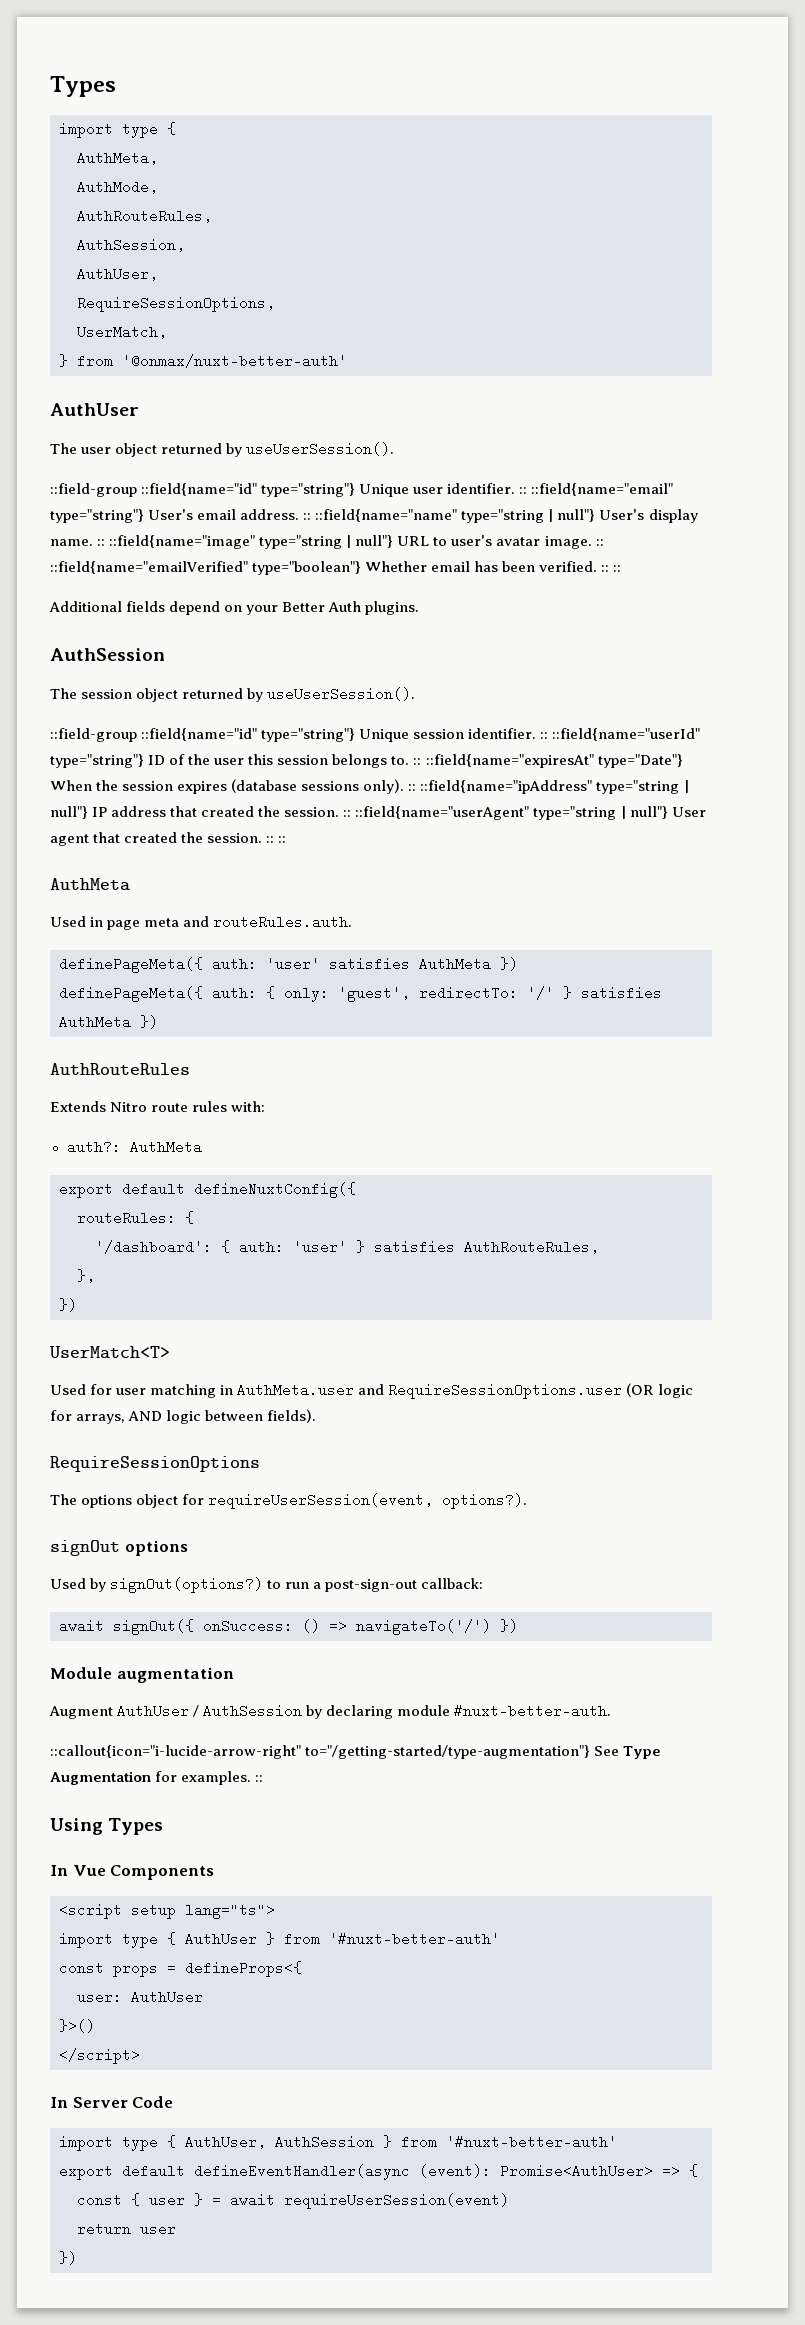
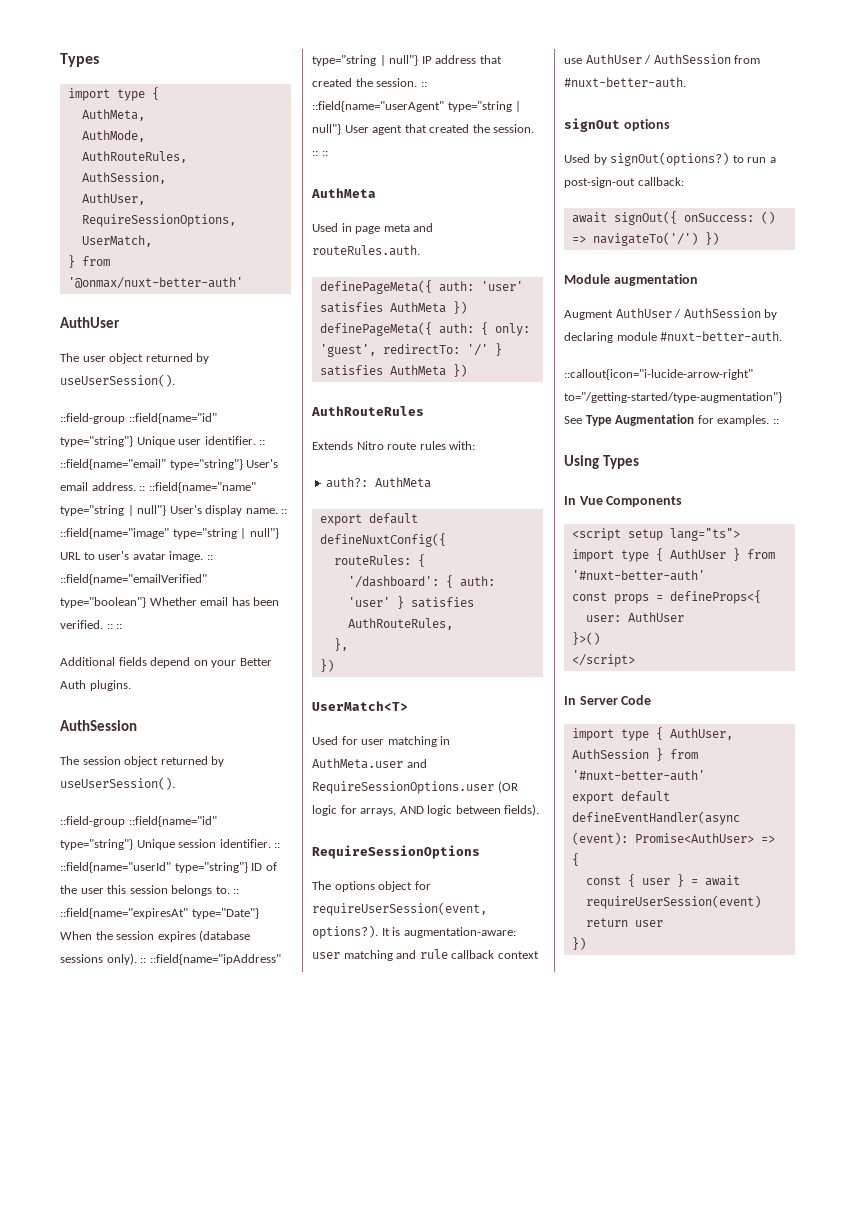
+ It is augmentation-aware: user matching and rule callback context use AuthUser / AuthSession from #nuxt-better-auth.

